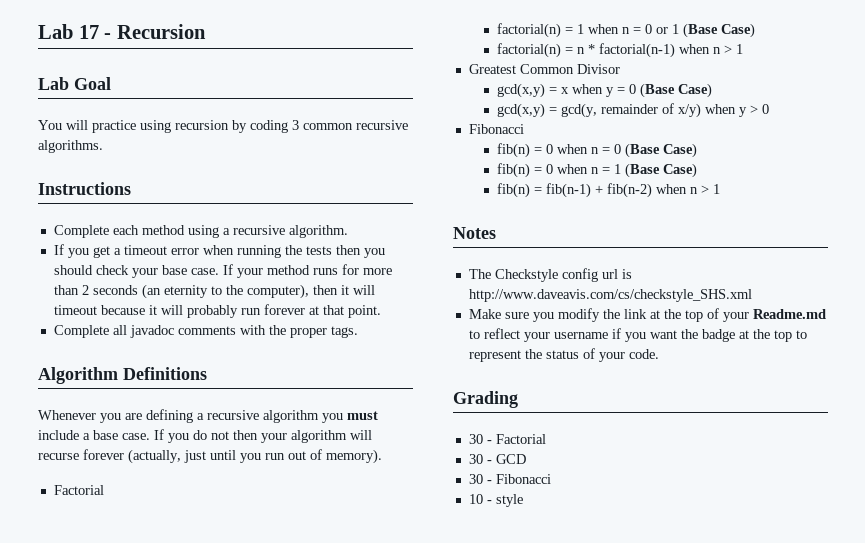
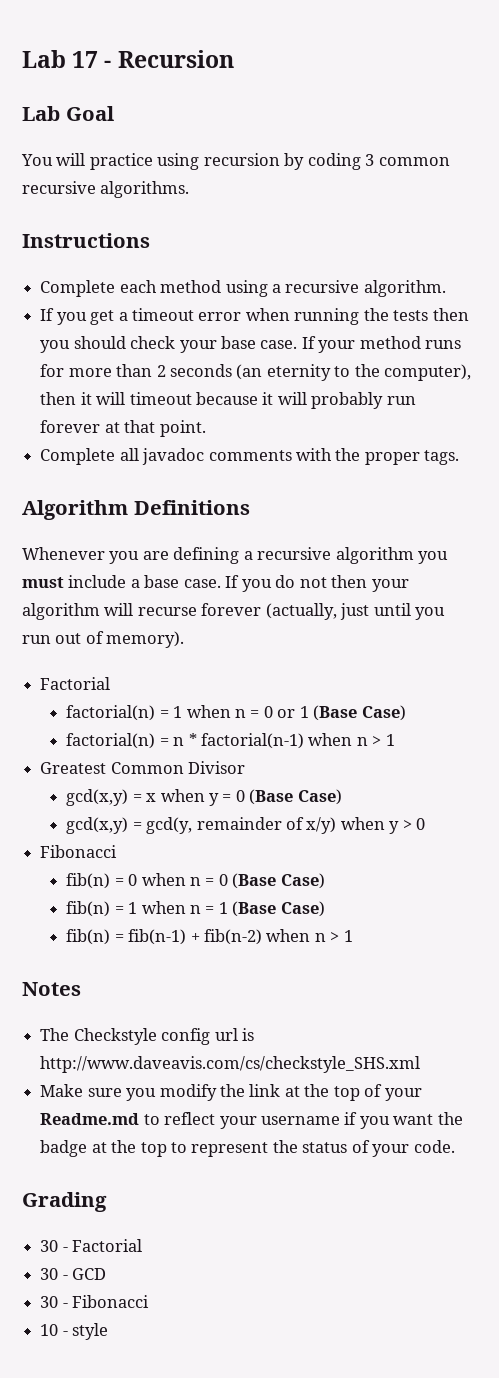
- fib(n) = 0 when n = 1 (Base Case)
+ fib(n) = 1 when n = 1 (Base Case)

